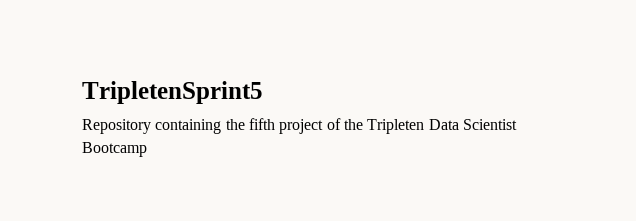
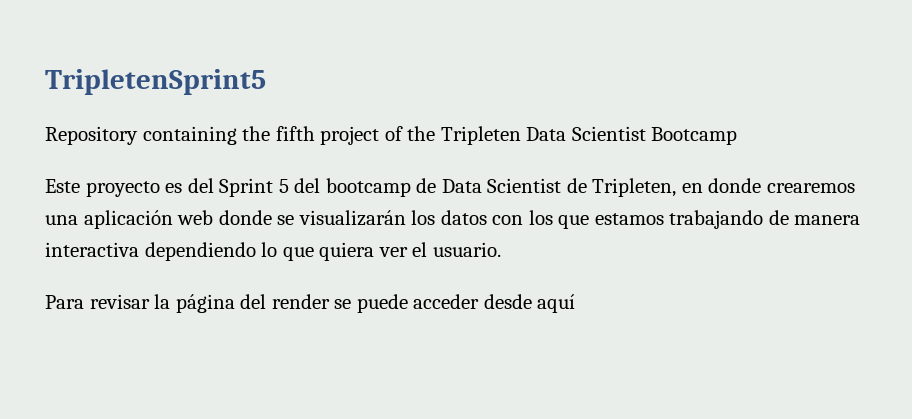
+ Este proyecto es del Sprint 5 del bootcamp de Data Scientist de Tripleten, en donde crearemos una aplicación web donde se visualizarán los datos con los que estamos trabajando de manera interactiva dependiendo lo que quiera ver el usuario.
+ Para revisar la página del render se puede acceder desde aquí

